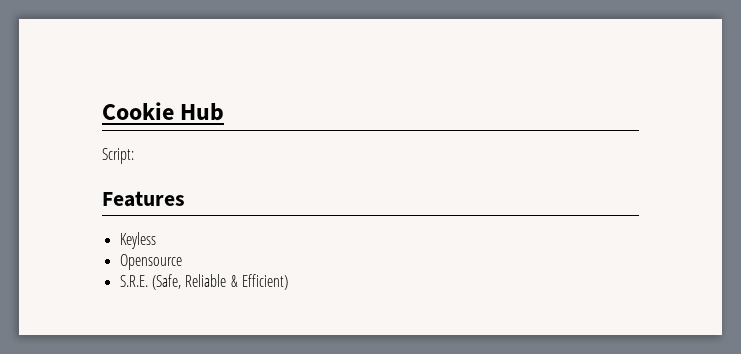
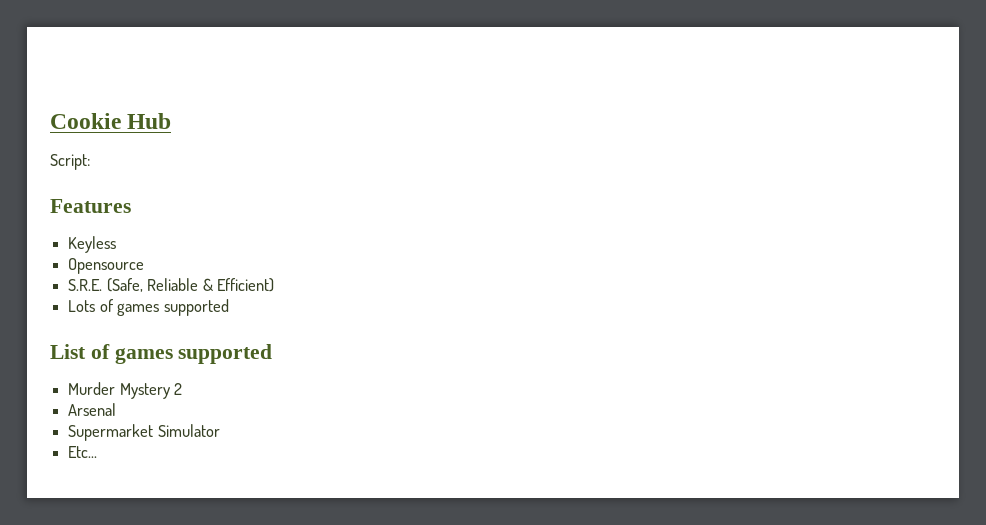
+ Lots of games supported
+ List of games supported
+ Murder Mystery 2
+ Arsenal
+ Supermarket Simulator
+ Etc...

